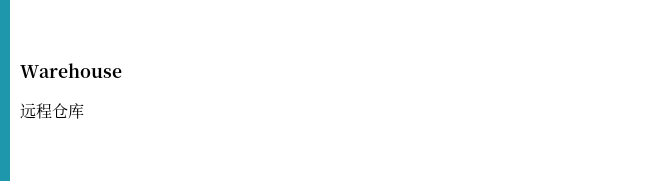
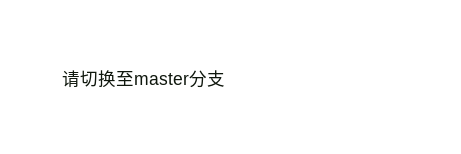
- Warehouse
- 远程仓库
+ 请切换至master分支

